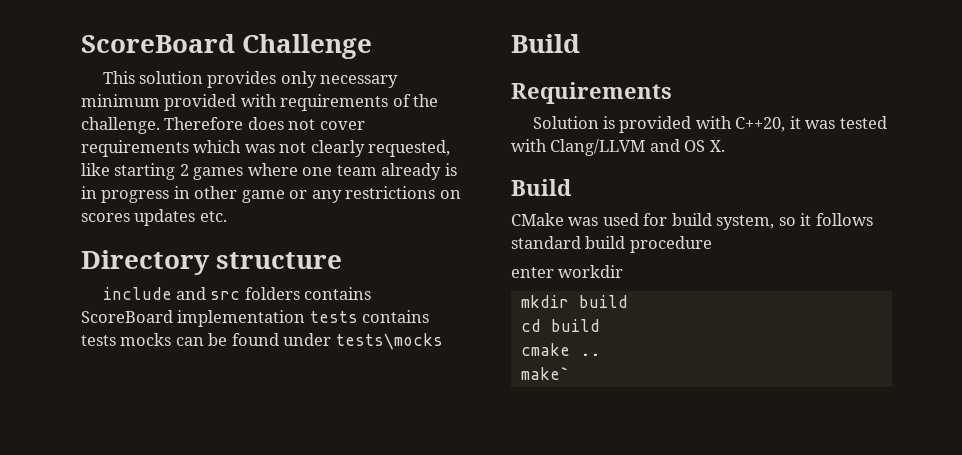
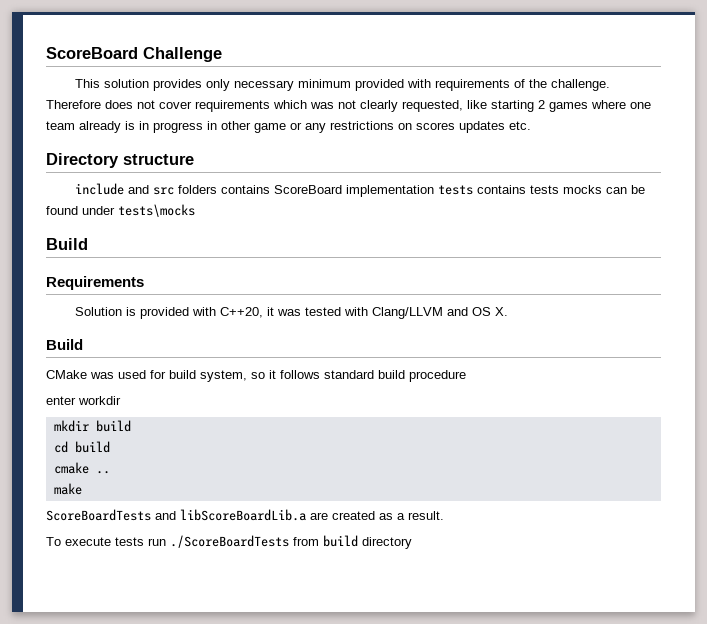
- make`
+ make
+ ScoreBoardTests and libScoreBoardLib.a are created as a result.
+ To execute tests run ./ScoreBoardTests from build directory

